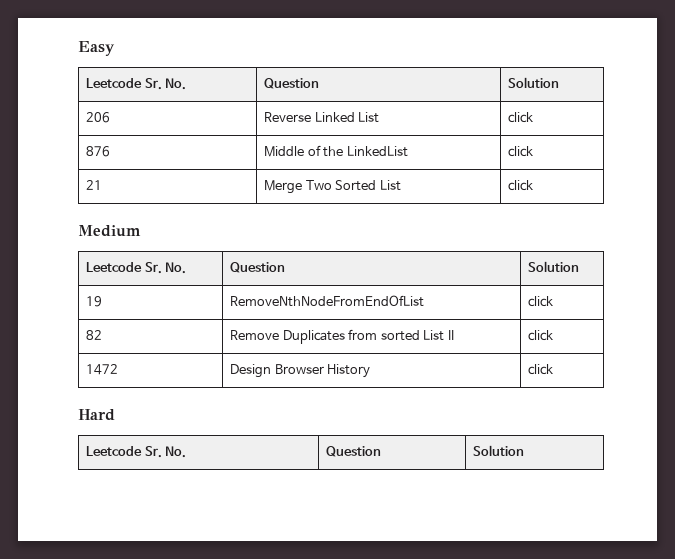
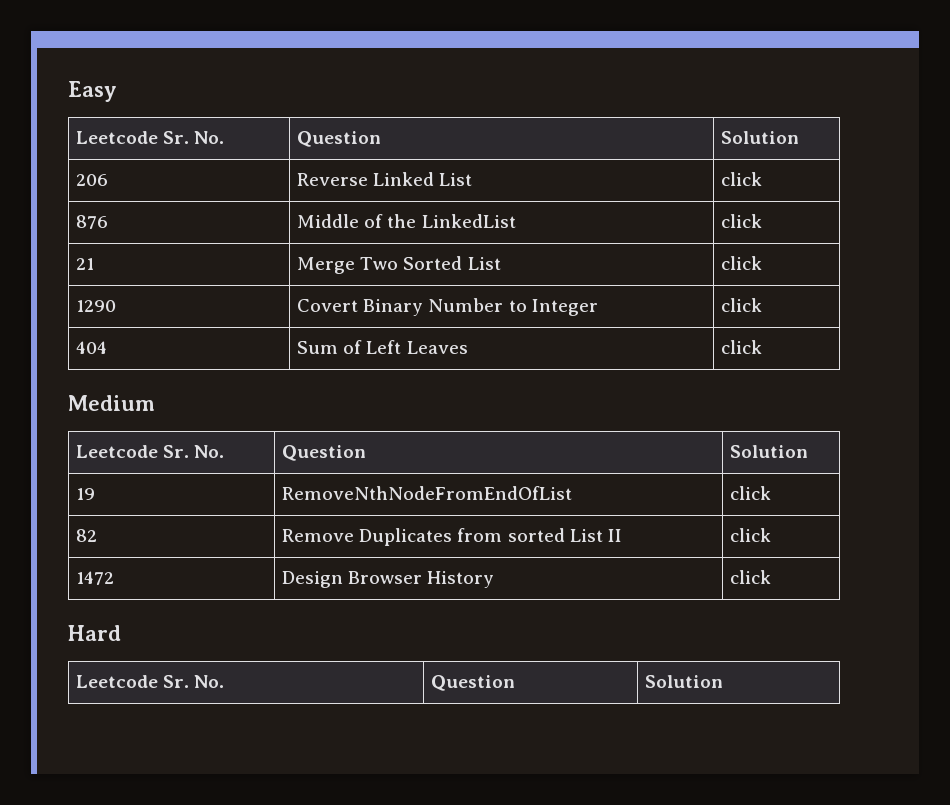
+ 1290 | Covert Binary Number to Integer | click
+ 404 | Sum of Left Leaves | click

